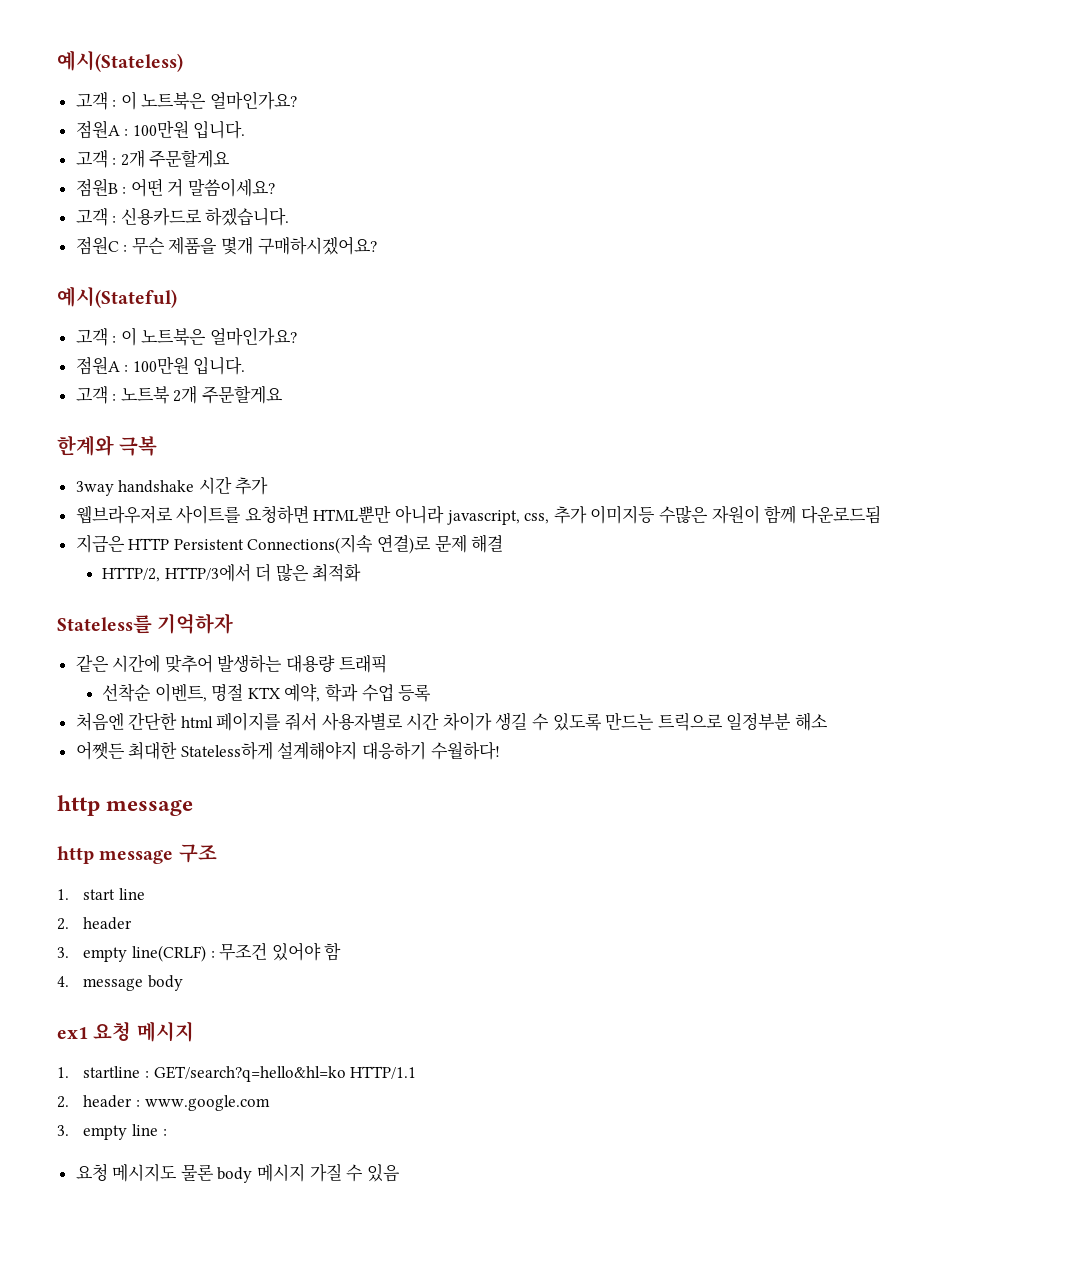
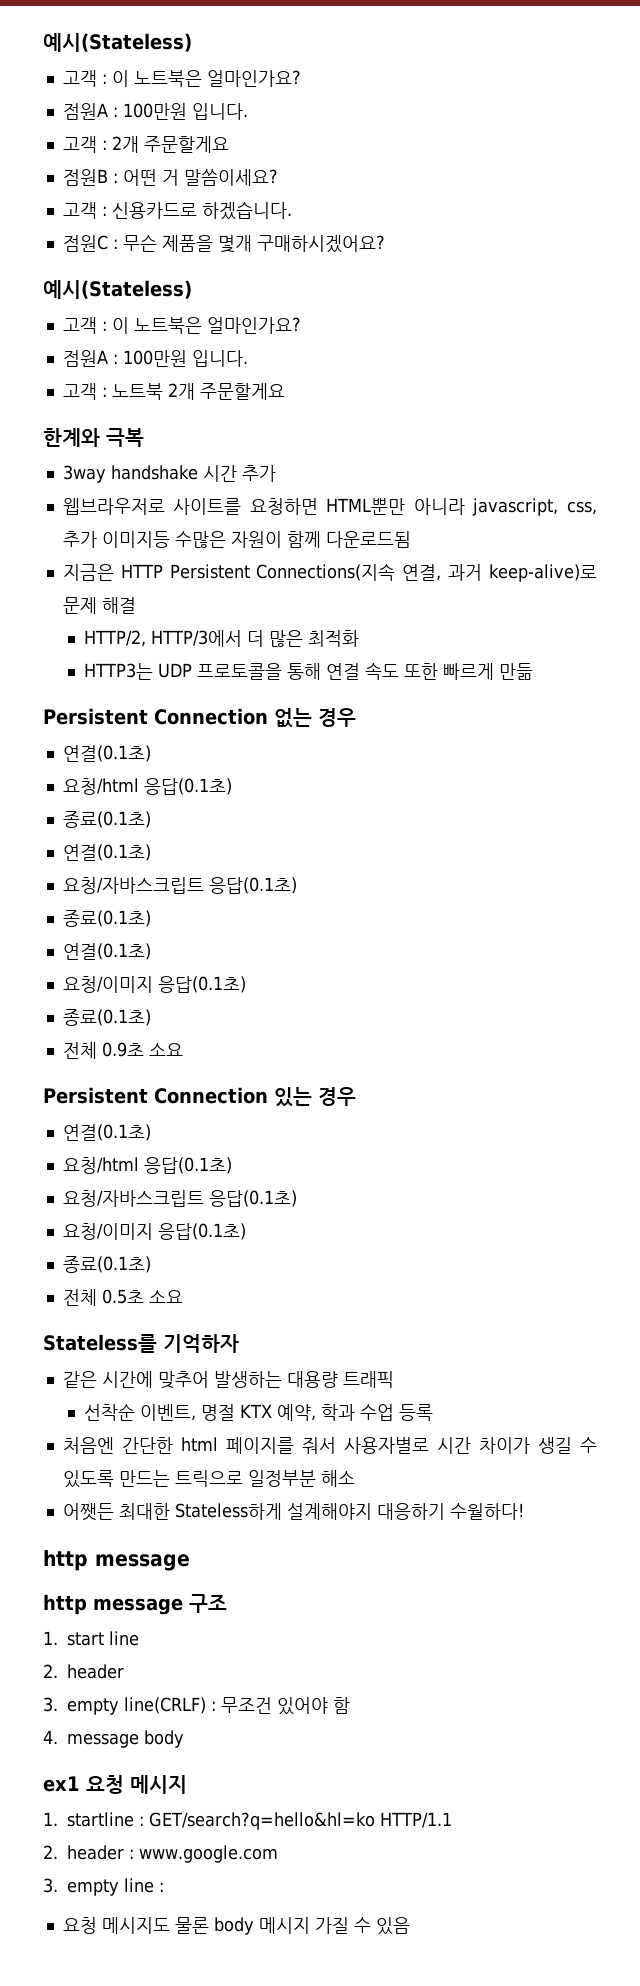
  점원C : 무슨 제품을 몇개 구매하시겠어요?
- 예시(Stateful)
+ 예시(Stateless)
- 지금은 HTTP Persistent Connections(지속 연결)로 문제 해결
+ 지금은 HTTP Persistent Connections(지속 연결, 과거 keep-alive)로 문제 해결
+ HTTP3는 UDP 프로토콜을 통해 연결 속도 또한 빠르게 만듦
+ Persistent Connection 없는 경우
+ 연결(0.1초)
+ 요청/html 응답(0.1초)
+ 종료(0.1초)
+ 연결(0.1초)
+ 요청/자바스크립트 응답(0.1초)
+ 종료(0.1초)
+ 연결(0.1초)
+ 요청/이미지 응답(0.1초)
+ 종료(0.1초)
+ 전체 0.9초 소요
+ Persistent Connection 있는 경우
+ 연결(0.1초)
+ 요청/html 응답(0.1초)
+ 요청/자바스크립트 응답(0.1초)
+ 요청/이미지 응답(0.1초)
+ 종료(0.1초)
+ 전체 0.5초 소요

